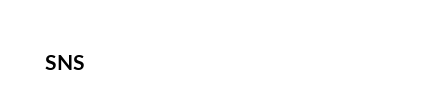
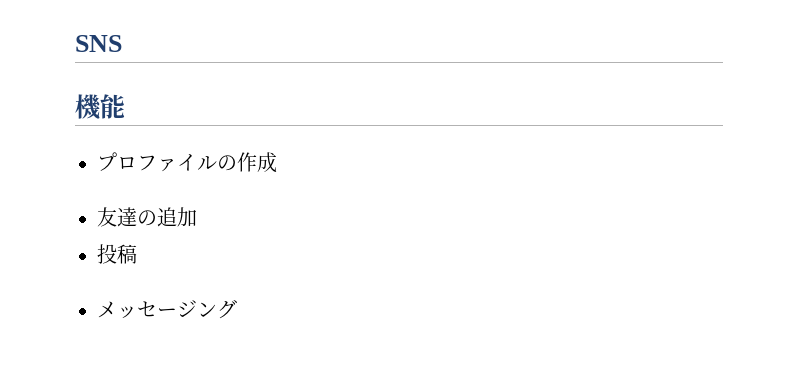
+ 機能
+ プロファイルの作成
+ 友達の追加
+ 投稿
+ メッセージング

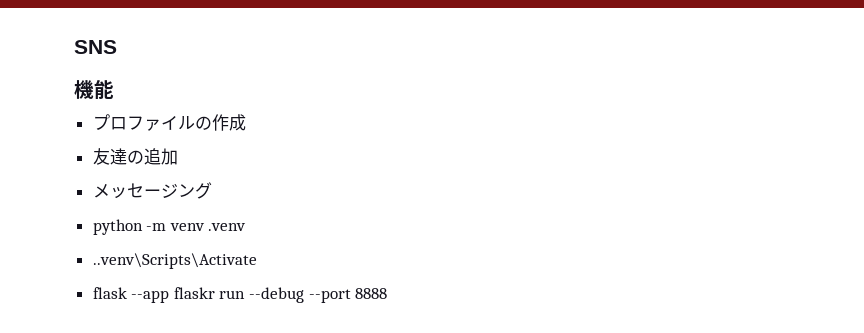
- 投稿
+ python -m venv .venv
+ ..venv\Scripts\Activate
+ flask --app flaskr run --debug --port 8888

